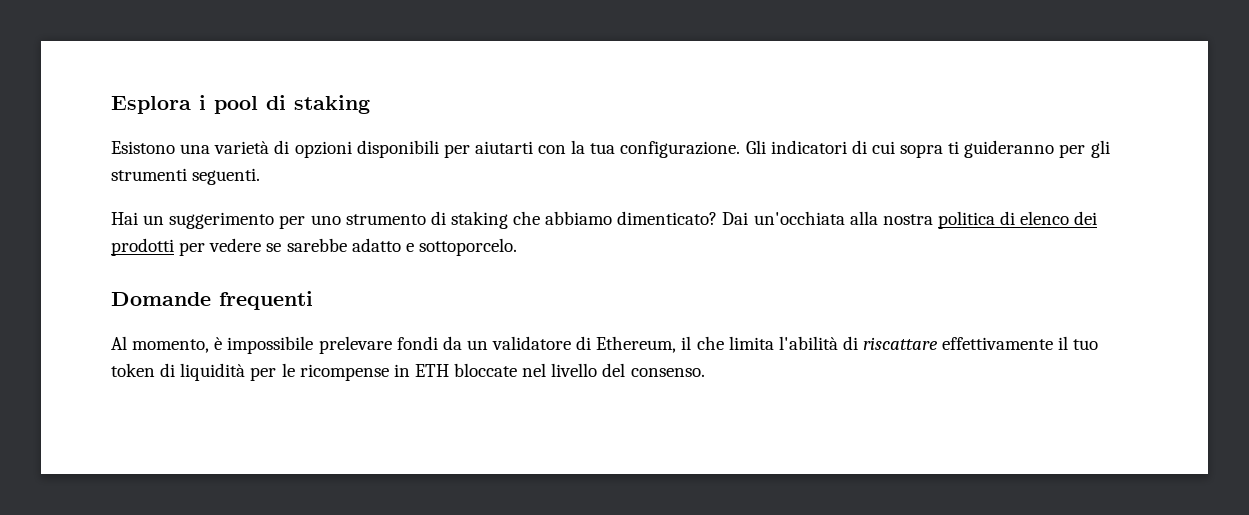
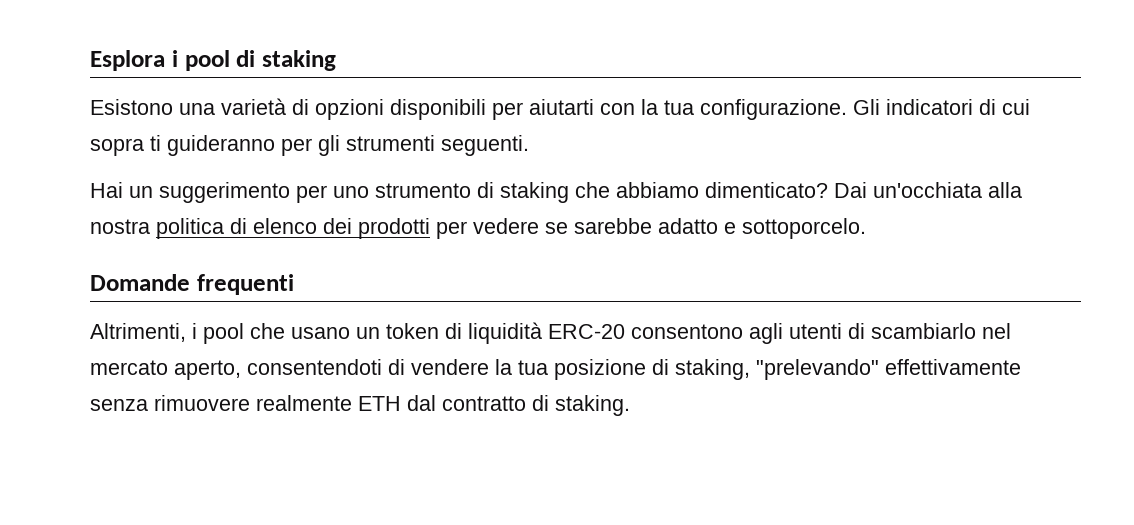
- Al momento, è impossibile prelevare fondi da un validatore di Ethereum, il che limita l'abilità di riscattare effettivamente il tuo token di liquidità per le ricompense in ETH bloccate nel livello del consenso.
+ Altrimenti, i pool che usano un token di liquidità ERC-20 consentono agli utenti di scambiarlo nel mercato aperto, consentendoti di vendere la tua posizione di staking, "prelevando" effettivamente senza rimuovere realmente ETH dal contratto di staking.

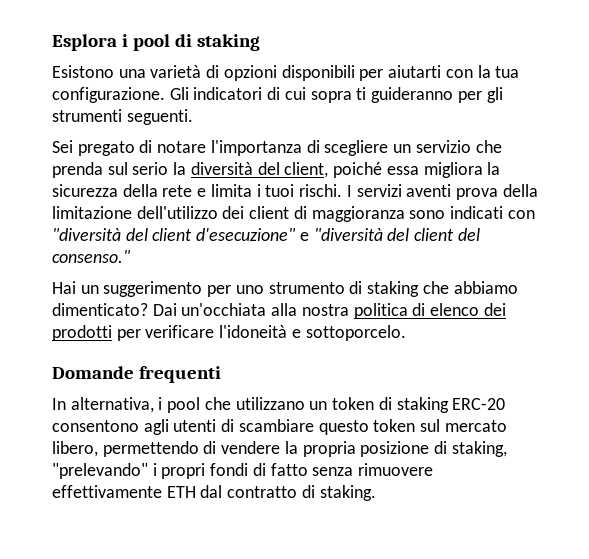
+ Sei pregato di notare l'importanza di scegliere un servizio che prenda sul serio la diversità del client, poiché essa migliora la sicurezza della rete e limita i tuoi rischi. I servizi aventi prova della limitazione dell'utilizzo dei client di maggioranza sono indicati con "diversità del client d'esecuzione" e "diversità del client del consenso."
- Dai un'occhiata alla nostra politica di elenco dei prodotti per vedere se sarebbe adatto e sottoporcelo.
+ Dai un'occhiata alla nostra politica di elenco dei prodotti per verificare l'idoneità e sottoporcelo.
- Altrimenti, i pool che usano un token di liquidità ERC-20 consentono agli utenti di scambiarlo nel mercato aperto, consentendoti di vendere la tua posizione di staking, "prelevando" effettivamente senza rimuovere realmente ETH dal contratto di staking.
+ In alternativa, i pool che utilizzano un token di staking ERC-20 consentono agli utenti di scambiare questo token sul mercato libero, permettendo di vendere la propria posizione di staking, "prelevando" i propri fondi di fatto senza rimuovere effettivamente ETH dal contratto di staking.

